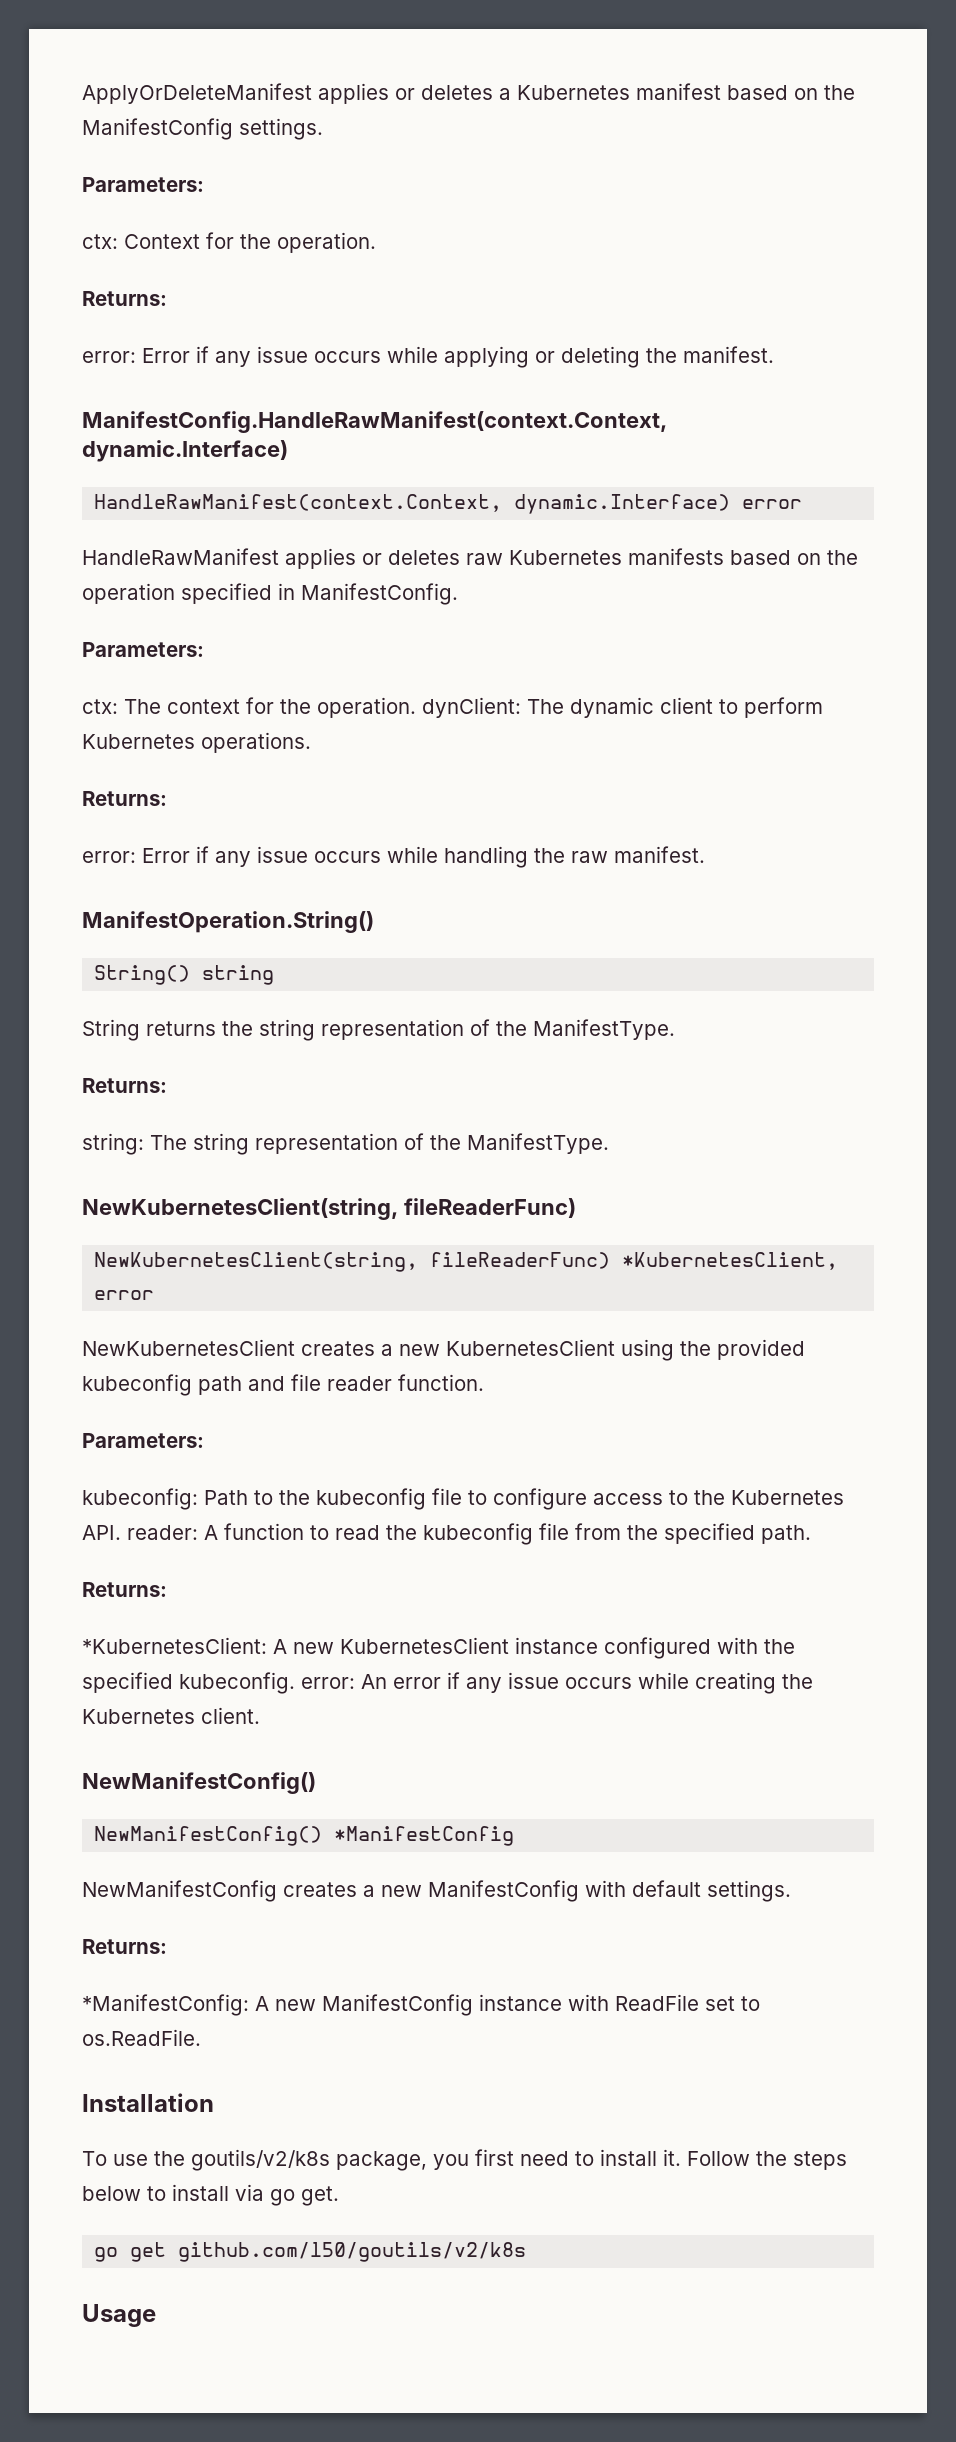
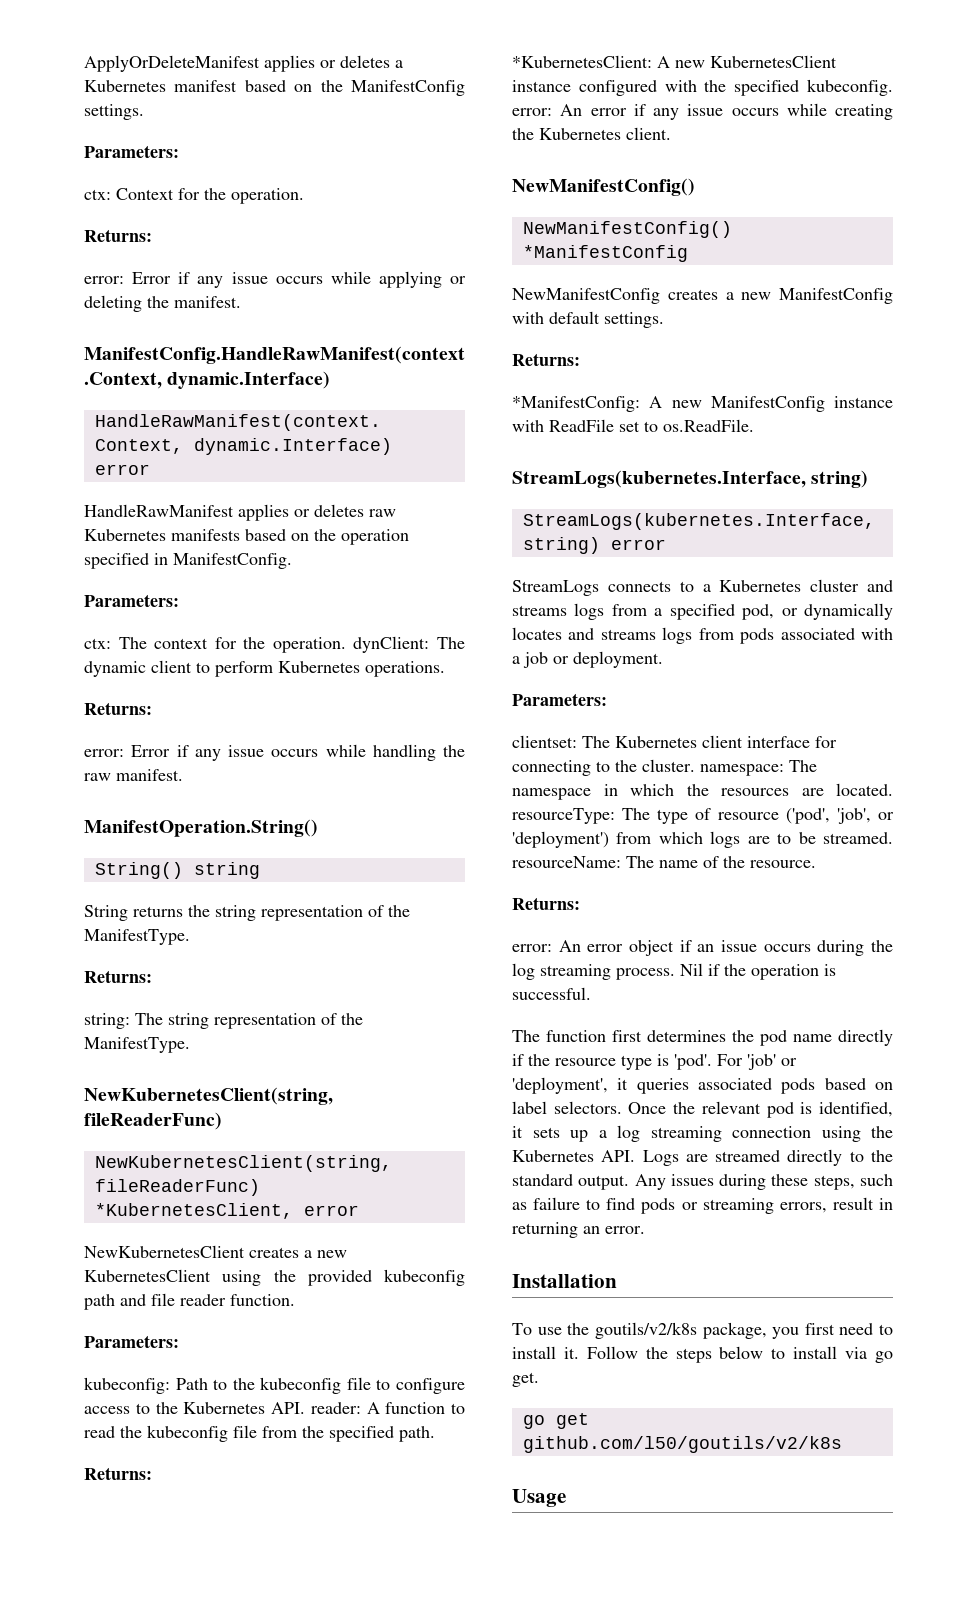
  *ManifestConfig: A new ManifestConfig instance with ReadFile set to os.ReadFile.
+ StreamLogs(kubernetes.Interface, string)
+ StreamLogs(kubernetes.Interface, string) error
+ StreamLogs connects to a Kubernetes cluster and streams logs from a specified pod, or dynamically locates and streams logs from pods associated with a job or deployment.
+ Parameters:
+ clientset: The Kubernetes client interface for connecting to the cluster. namespace: The namespace in which the resources are located. resourceType: The type of resource ('pod', 'job', or 'deployment') from which logs are to be streamed. resourceName: The name of the resource.
+ Returns:
+ error: An error object if an issue occurs during the log streaming process. Nil if the operation is successful.
+ The function first determines the pod name directly if the resource type is 'pod'. For 'job' or 'deployment', it queries associated pods based on label selectors. Once the relevant pod is identified, it sets up a log streaming connection using the Kubernetes API. Logs are streamed directly to the standard output. Any issues during these steps, such as failure to find pods or streaming errors, result in returning an error.

